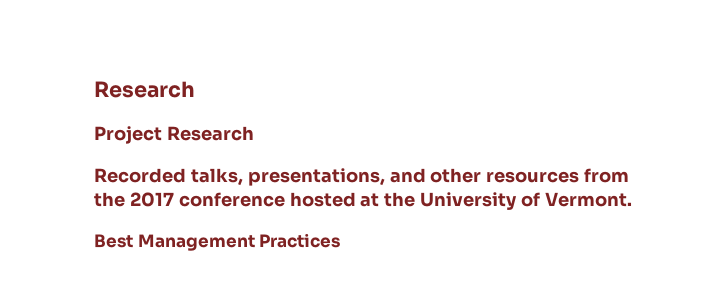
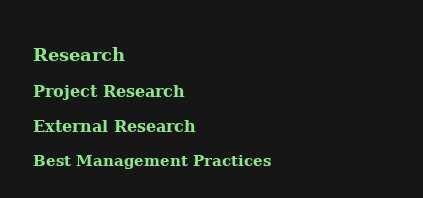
- Recorded talks, presentations, and other resources from the 2017 conference hosted at the University of Vermont.
+ External Research

